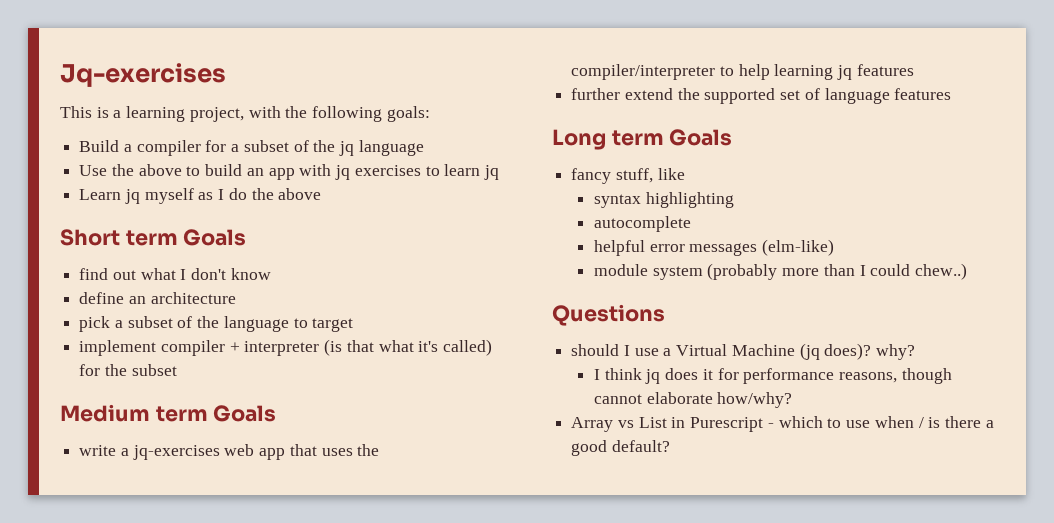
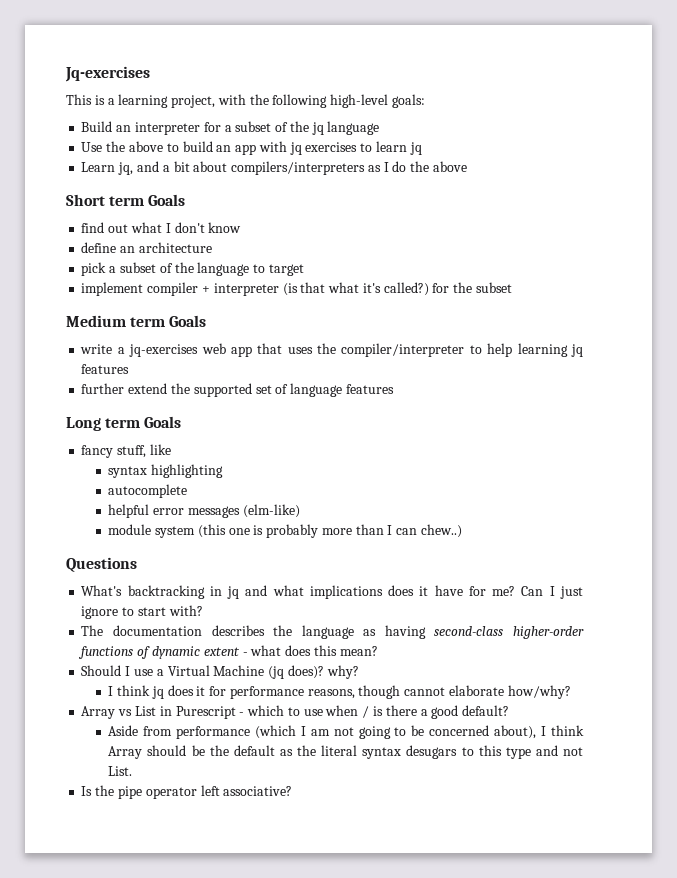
- This is a learning project, with the following goals:
+ This is a learning project, with the following high-level goals:
- Build a compiler for a subset of the jq language
+ Build an interpreter for a subset of the jq language
- Learn jq myself as I do the above
+ Learn jq, and a bit about compilers/interpreters as I do the above
- implement compiler + interpreter (is that what it's called) for the subset
+ implement compiler + interpreter (is that what it's called?) for the subset
- module system (probably more than I could chew..)
+ module system (this one is probably more than I can chew..)
- should I use a Virtual Machine (jq does)? why?
+ What's backtracking in jq and what implications does it have for me? Can I just ignore to start with?
+ The documentation describes the language as having second-class higher-order functions of dynamic extent - what does this mean?
+ Should I use a Virtual Machine (jq does)? why?
+ Aside from performance (which I am not going to be concerned about), I think Array should be the default as the literal syntax desugars to this type and not List.
+ Is the pipe operator left associative?

